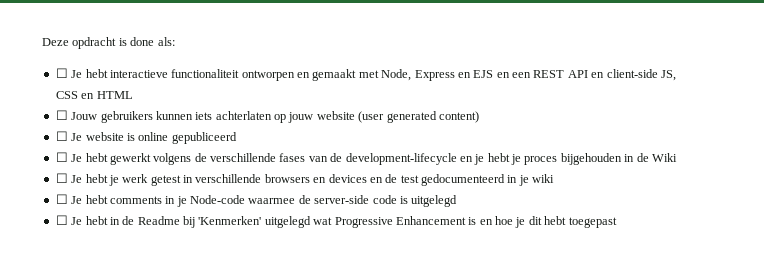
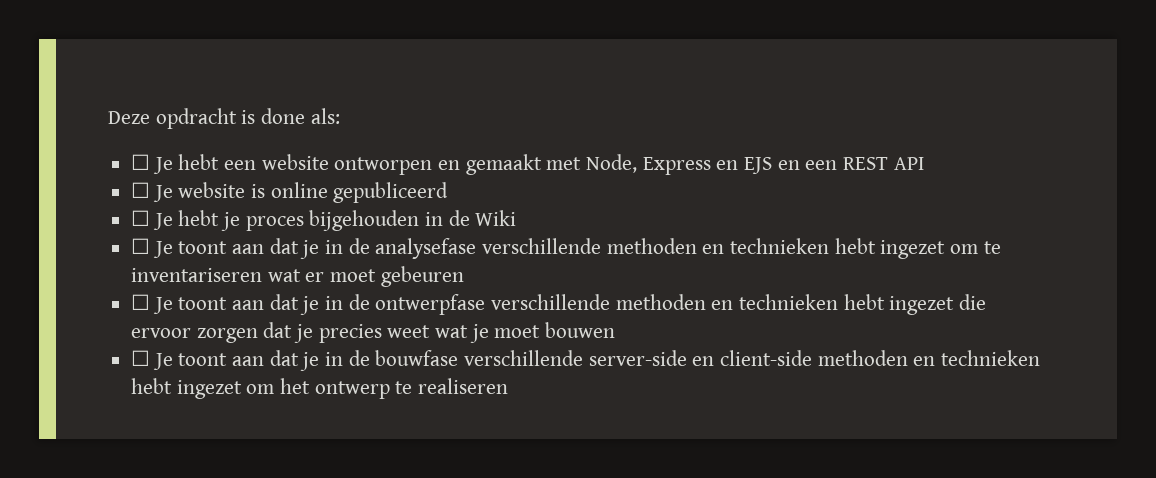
- ☐ Je hebt interactieve functionaliteit ontworpen en gemaakt met Node, Express en EJS en een REST API en client-side JS, CSS en HTML
- ☐ Jouw gebruikers kunnen iets achterlaten op jouw website (user generated content)
+ ☐ Je hebt een website ontworpen en gemaakt met Node, Express en EJS en een REST API
- ☐ Je hebt gewerkt volgens de verschillende fases van de development-lifecycle en je hebt je proces bijgehouden in de Wiki
+ ☐ Je hebt je proces bijgehouden in de Wiki
- ☐ Je hebt je werk getest in verschillende browsers en devices en de test gedocumenteerd in je wiki
- ☐ Je hebt comments in je Node-code waarmee de server-side code is uitgelegd
- ☐ Je hebt in de Readme bij 'Kenmerken' uitgelegd wat Progressive Enhancement is en hoe je dit hebt toegepast
+ ☐ Je toont aan dat je in de analysefase verschillende methoden en technieken hebt ingezet om te inventariseren wat er moet gebeuren
+ ☐ Je toont aan dat je in de ontwerpfase verschillende methoden en technieken hebt ingezet die ervoor zorgen dat je precies weet wat je moet bouwen
+ ☐ Je toont aan dat je in de bouwfase verschillende server-side en client-side methoden en technieken hebt ingezet om het ontwerp te realiseren

